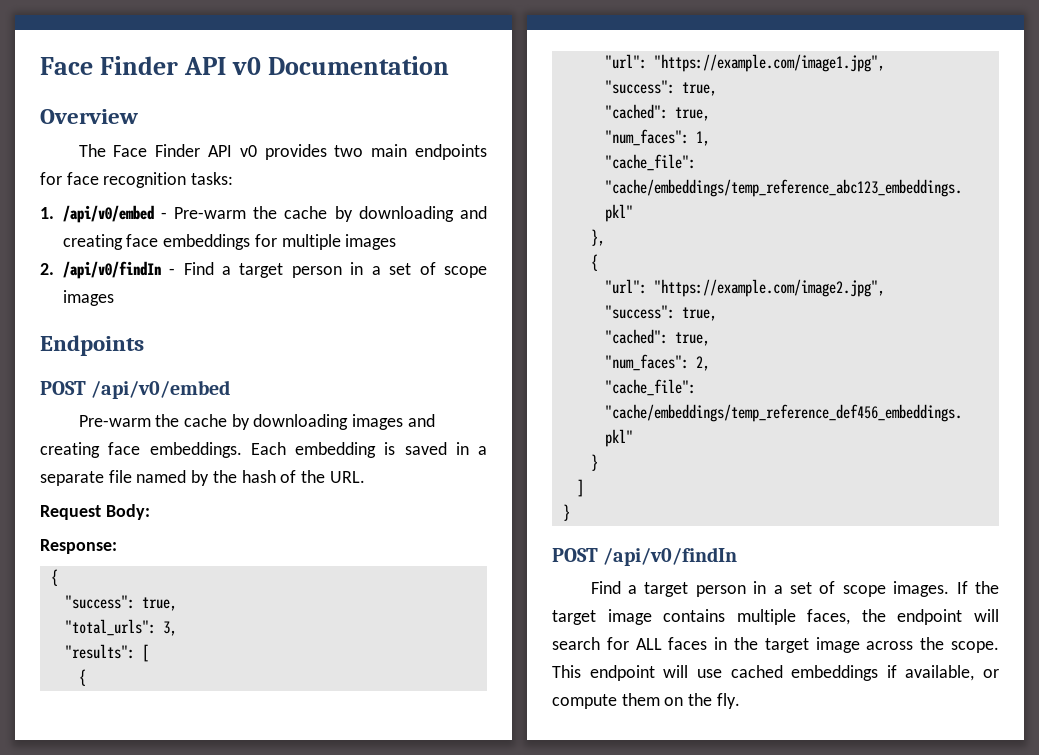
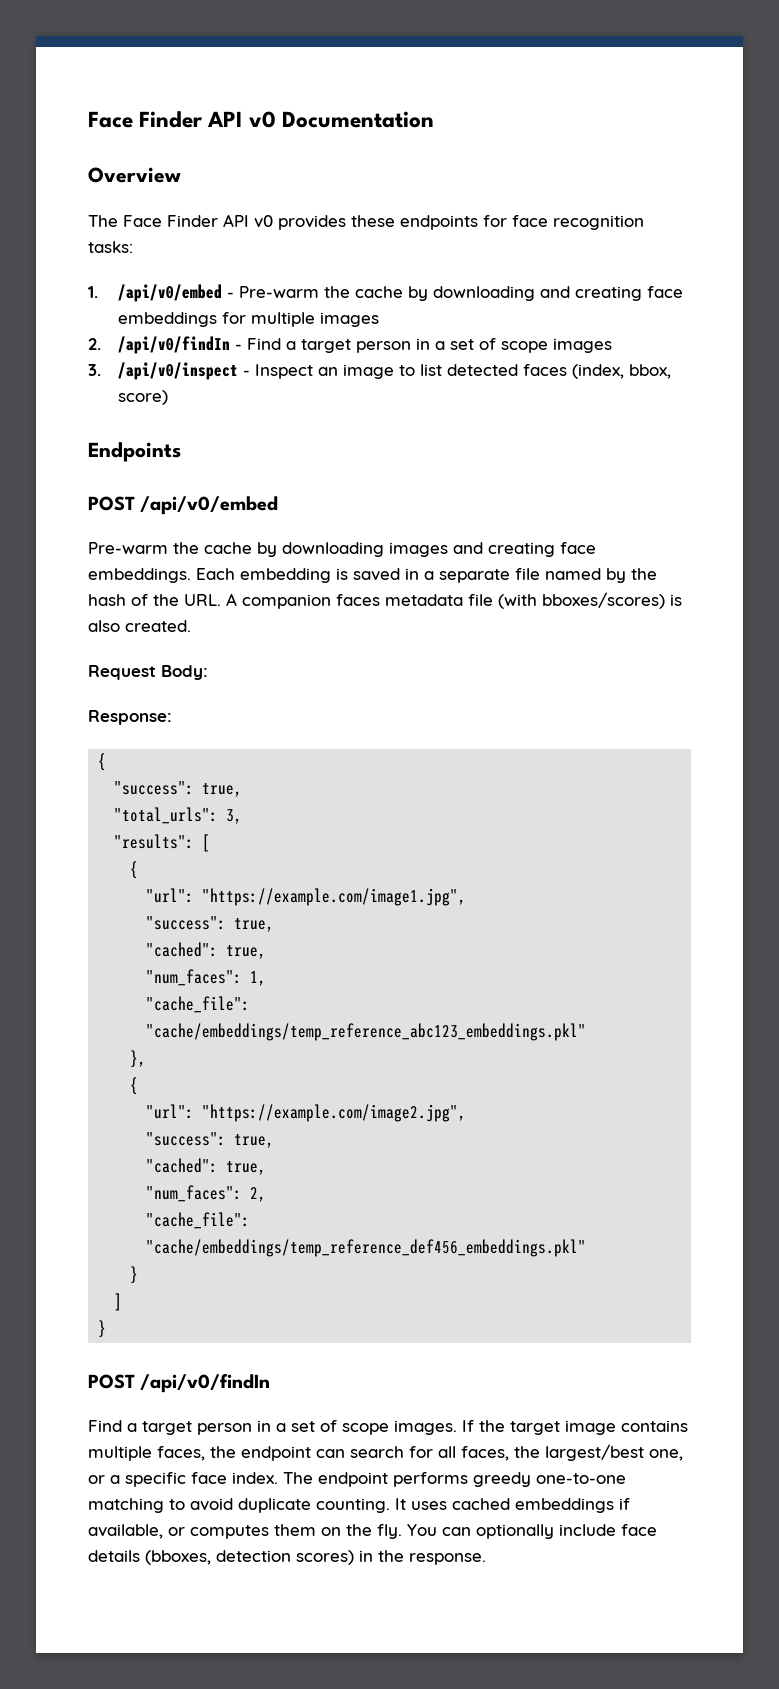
- The Face Finder API v0 provides two main endpoints for face recognition tasks:
+ The Face Finder API v0 provides these endpoints for face recognition tasks:
+ 3. /api/v0/inspect - Inspect an image to list detected faces (index, bbox, score)
- Each embedding is saved in a separate file named by the hash of the URL.
+ Each embedding is saved in a separate file named by the hash of the URL. A companion faces metadata file (with bboxes/scores) is also created.
- If the target image contains multiple faces, the endpoint will search for ALL faces in the target image across the scope. This endpoint will use cached embeddings if available, or compute them on the fly.
+ If the target image contains multiple faces, the endpoint can search for all faces, the largest/best one, or a specific face index. The endpoint performs greedy one-to-one matching to avoid duplicate counting. It uses cached embeddings if available, or computes them on the fly.
+ You can optionally include face details (bboxes, detection scores) in the response.

